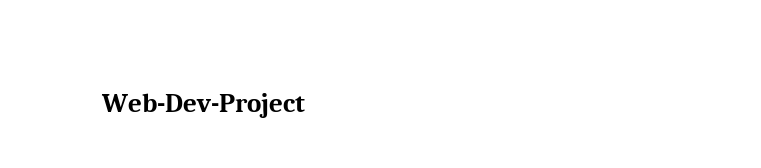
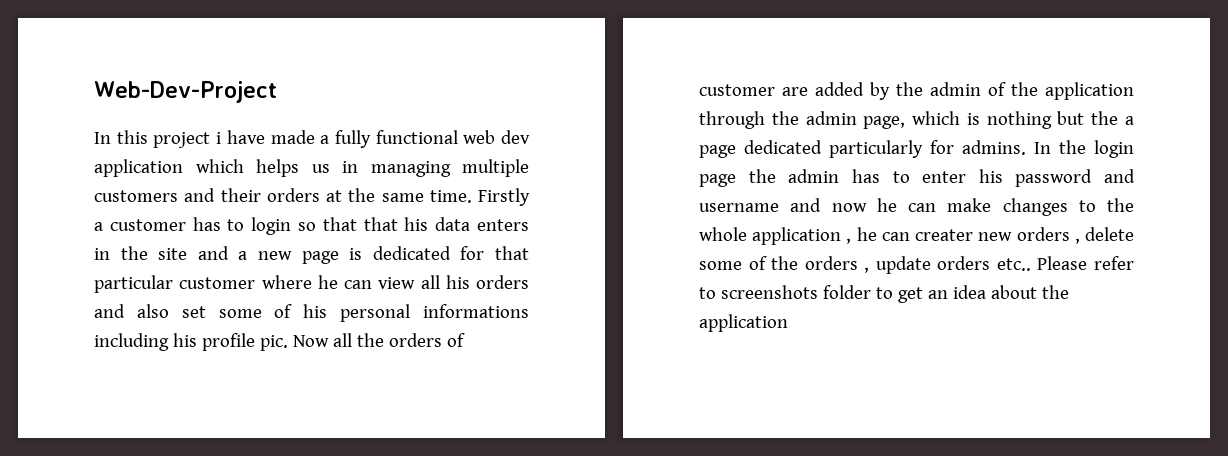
+ In this project i have made a fully functional web dev application which helps us in managing multiple customers and their orders at the same time. Firstly a customer has to login so that that his data enters in the site and a new page is dedicated for that particular customer where he can view all his orders and also set some of his personal informations including his profile pic. Now all the orders of customer are added by the admin of the application through the admin page, which is nothing but the a page dedicated particularly for admins. In the login page the admin has to enter his password and username and now he can make changes to the whole application , he can creater new orders , delete some of the orders , update orders etc.. Please refer to screenshots folder to get an idea about the application

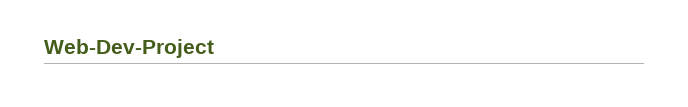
- In this project i have made a fully functional web dev application which helps us in managing multiple customers and their orders at the same time. Firstly a customer has to login so that that his data enters in the site and a new page is dedicated for that particular customer where he can view all his orders and also set some of his personal informations including his profile pic. Now all the orders of customer are added by the admin of the application through the admin page, which is nothing but the a page dedicated particularly for admins. In the login page the admin has to enter his password and username and now he can make changes to the whole application , he can creater new orders , delete some of the orders , update orders etc.. Please refer to screenshots folder to get an idea about the application

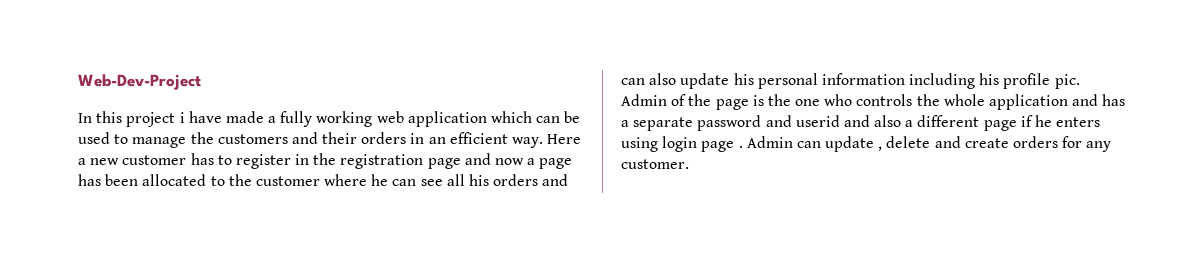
+ In this project i have made a fully working web application which can be used to manage the customers and their orders in an efficient way. Here a new customer has to register in the registration page and now a page has been allocated to the customer where he can see all his orders and can also update his personal information including his profile pic. Admin of the page is the one who controls the whole application and has a separate password and userid and also a different page if he enters using login page . Admin can update , delete and create orders for any customer.

